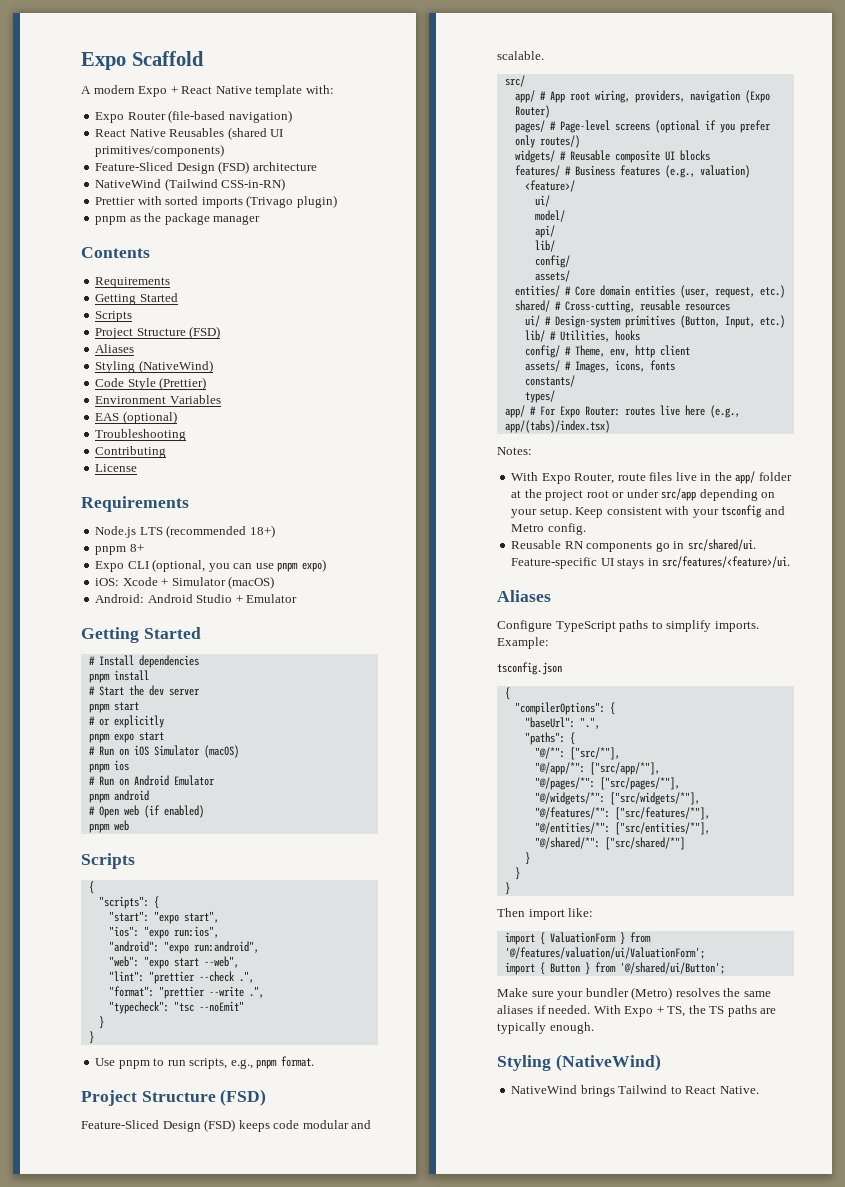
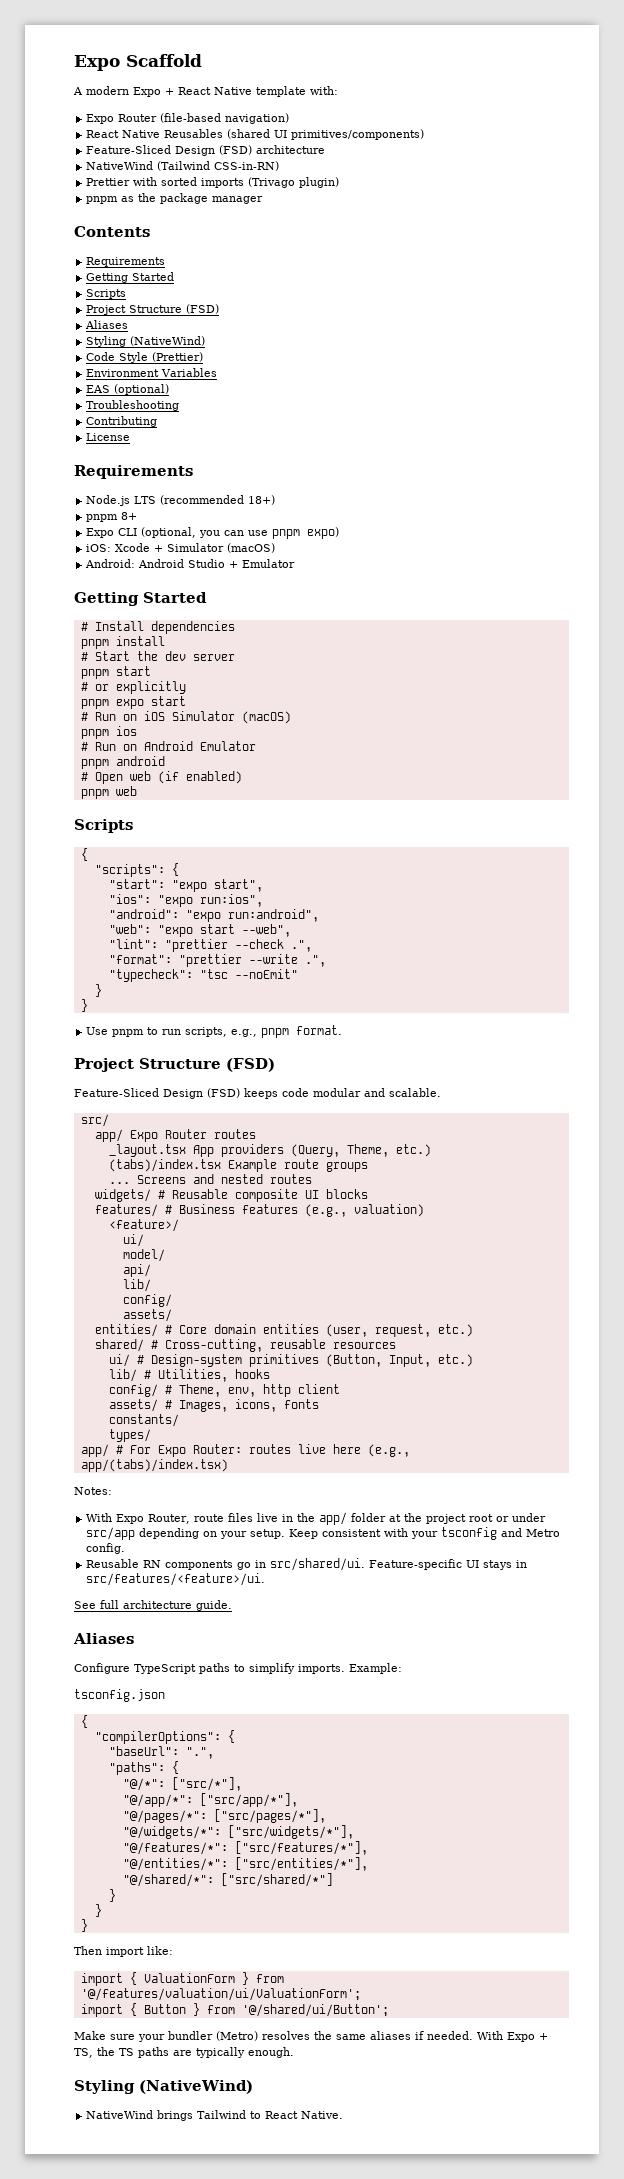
- app/ # App root wiring, providers, navigation (Expo Router)
- pages/ # Page-level screens (optional if you prefer only routes/)
+ app/ Expo Router routes
+ _layout.tsx App providers (Query, Theme, etc.)
+ (tabs)/index.tsx Example route groups
+ ... Screens and nested routes
+ See full architecture guide.

